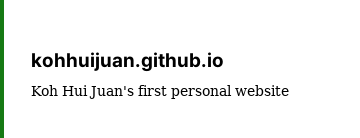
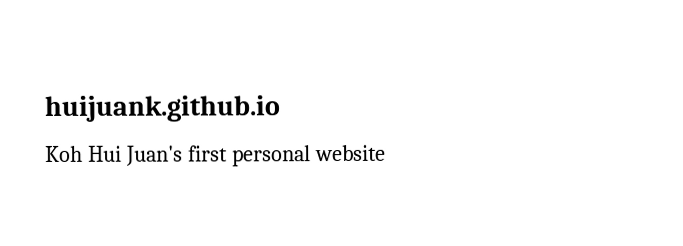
- kohhuijuan.github.io
+ huijuank.github.io

